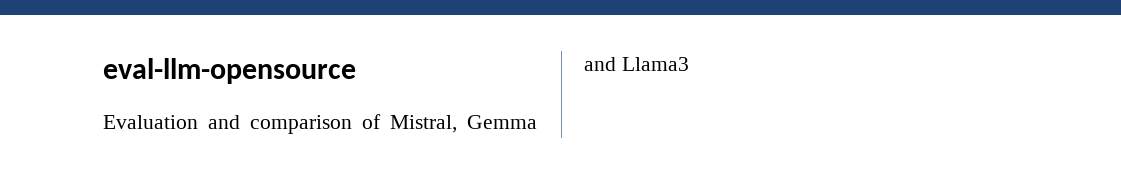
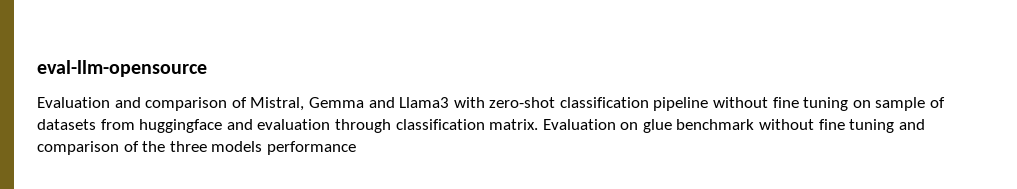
- Evaluation and comparison of Mistral, Gemma and Llama3
+ Evaluation and comparison of Mistral, Gemma and Llama3 with zero-shot classification pipeline without fine tuning on sample of datasets from huggingface and evaluation through classification matrix. Evaluation on glue benchmark without fine tuning and comparison of the three models performance

